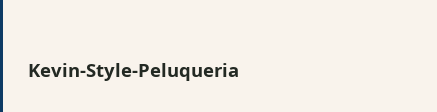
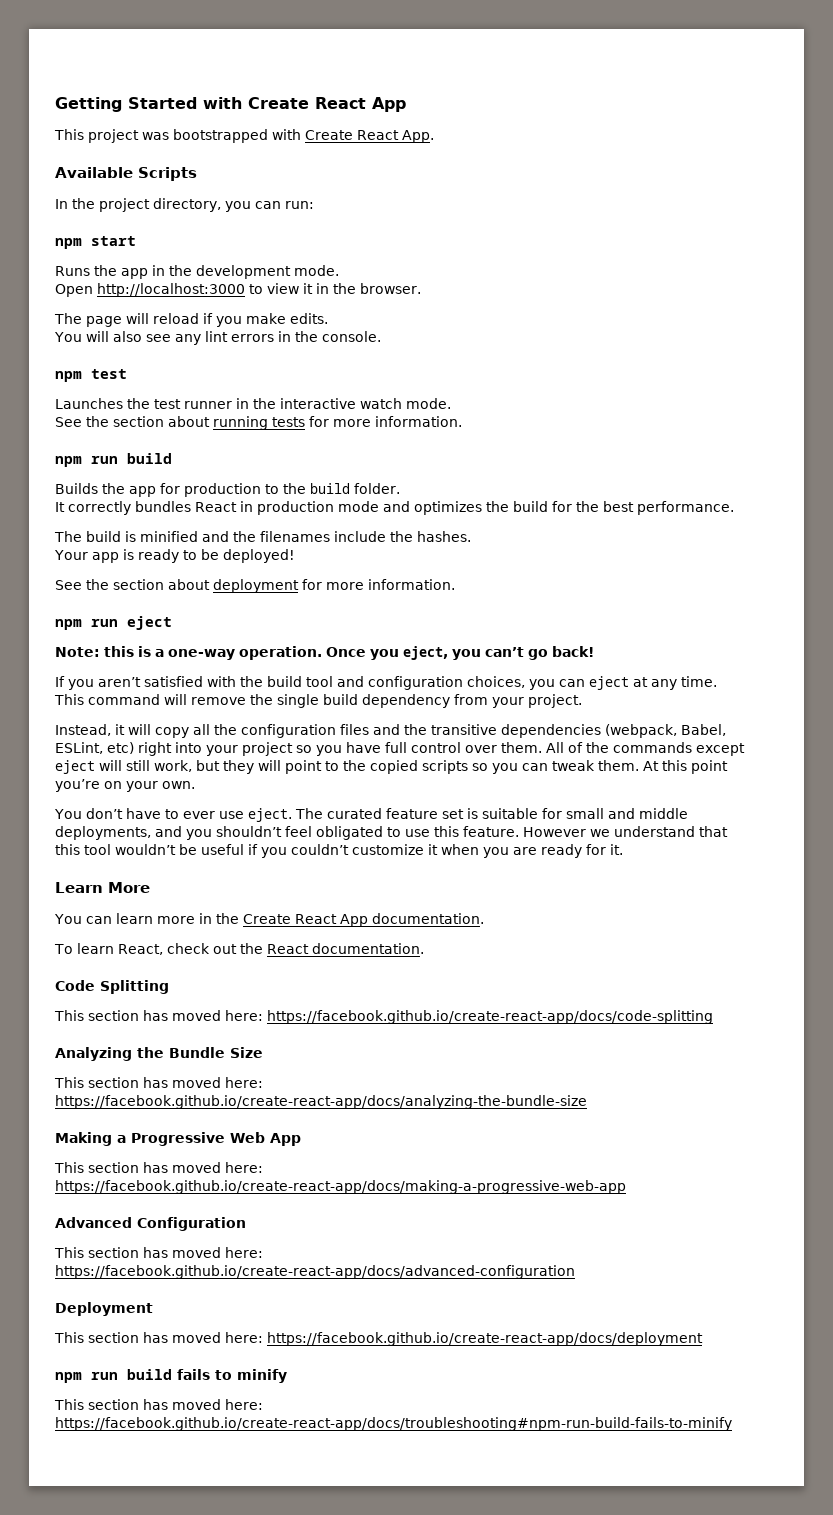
- Kevin-Style-Peluqueria
+ Getting Started with Create React App
+ This project was bootstrapped with Create React App.
+ Available Scripts
+ In the project directory, you can run:
+ npm start
+ Runs the app in the development mode.
+ Open http://localhost:3000 to view it in the browser.
+ The page will reload if you make edits.
+ You will also see any lint errors in the console.
+ npm test
+ Launches the test runner in the interactive watch mode.
+ See the section about running tests for more information.
+ npm run build
+ Builds the app for production to the build folder.
+ It correctly bundles React in production mode and optimizes the build for the best performance.
+ The build is minified and the filenames include the hashes.
+ Your app is ready to be deployed!
+ See the section about deployment for more information.
+ npm run eject
+ Note: this is a one-way operation. Once you eject, you can’t go back!
+ If you aren’t satisfied with the build tool and configuration choices, you can eject at any time. This command will remove the single build dependency from your project.
+ Instead, it will copy all the configuration files and the transitive dependencies (webpack, Babel, ESLint, etc) right into your project so you have full control over them. All of the commands except eject will still work, but they will point to the copied scripts so you can tweak them. At this point you’re on your own.
+ You don’t have to ever use eject. The curated feature set is suitable for small and middle deployments, and you shouldn’t feel obligated to use this feature. However we understand that this tool wouldn’t be useful if you couldn’t customize it when you are ready for it.
+ Learn More
+ You can learn more in the Create React App documentation.
+ To learn React, check out the React documentation.
+ Code Splitting
+ This section has moved here: https://facebook.github.io/create-react-app/docs/code-splitting
+ Analyzing the Bundle Size
+ This section has moved here: https://facebook.github.io/create-react-app/docs/analyzing-the-bundle-size
+ Making a Progressive Web App
+ This section has moved here: https://facebook.github.io/create-react-app/docs/making-a-progressive-web-app
+ Advanced Configuration
+ This section has moved here: https://facebook.github.io/create-react-app/docs/advanced-configuration
+ Deployment
+ This section has moved here: https://facebook.github.io/create-react-app/docs/deployment
+ npm run build fails to minify
+ This section has moved here: https://facebook.github.io/create-react-app/docs/troubleshooting#npm-run-build-fails-to-minify

